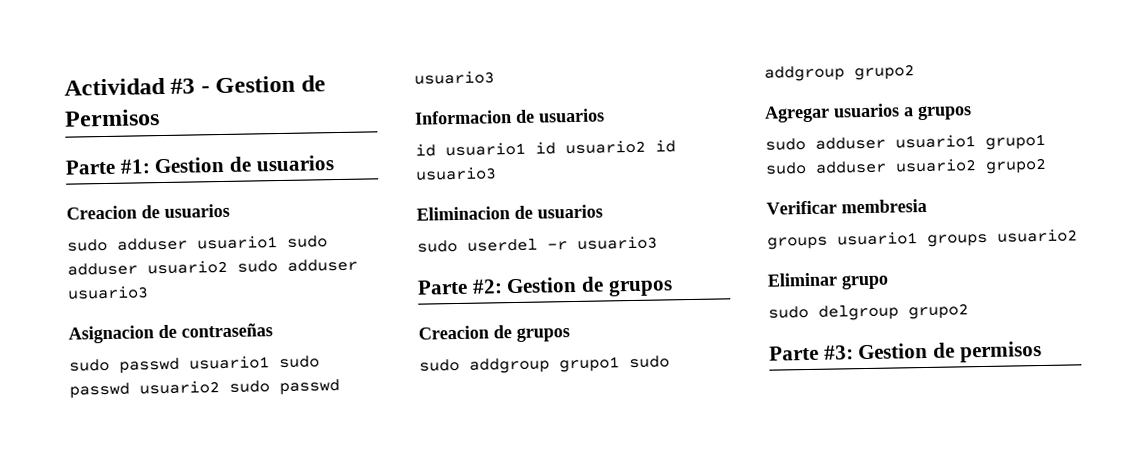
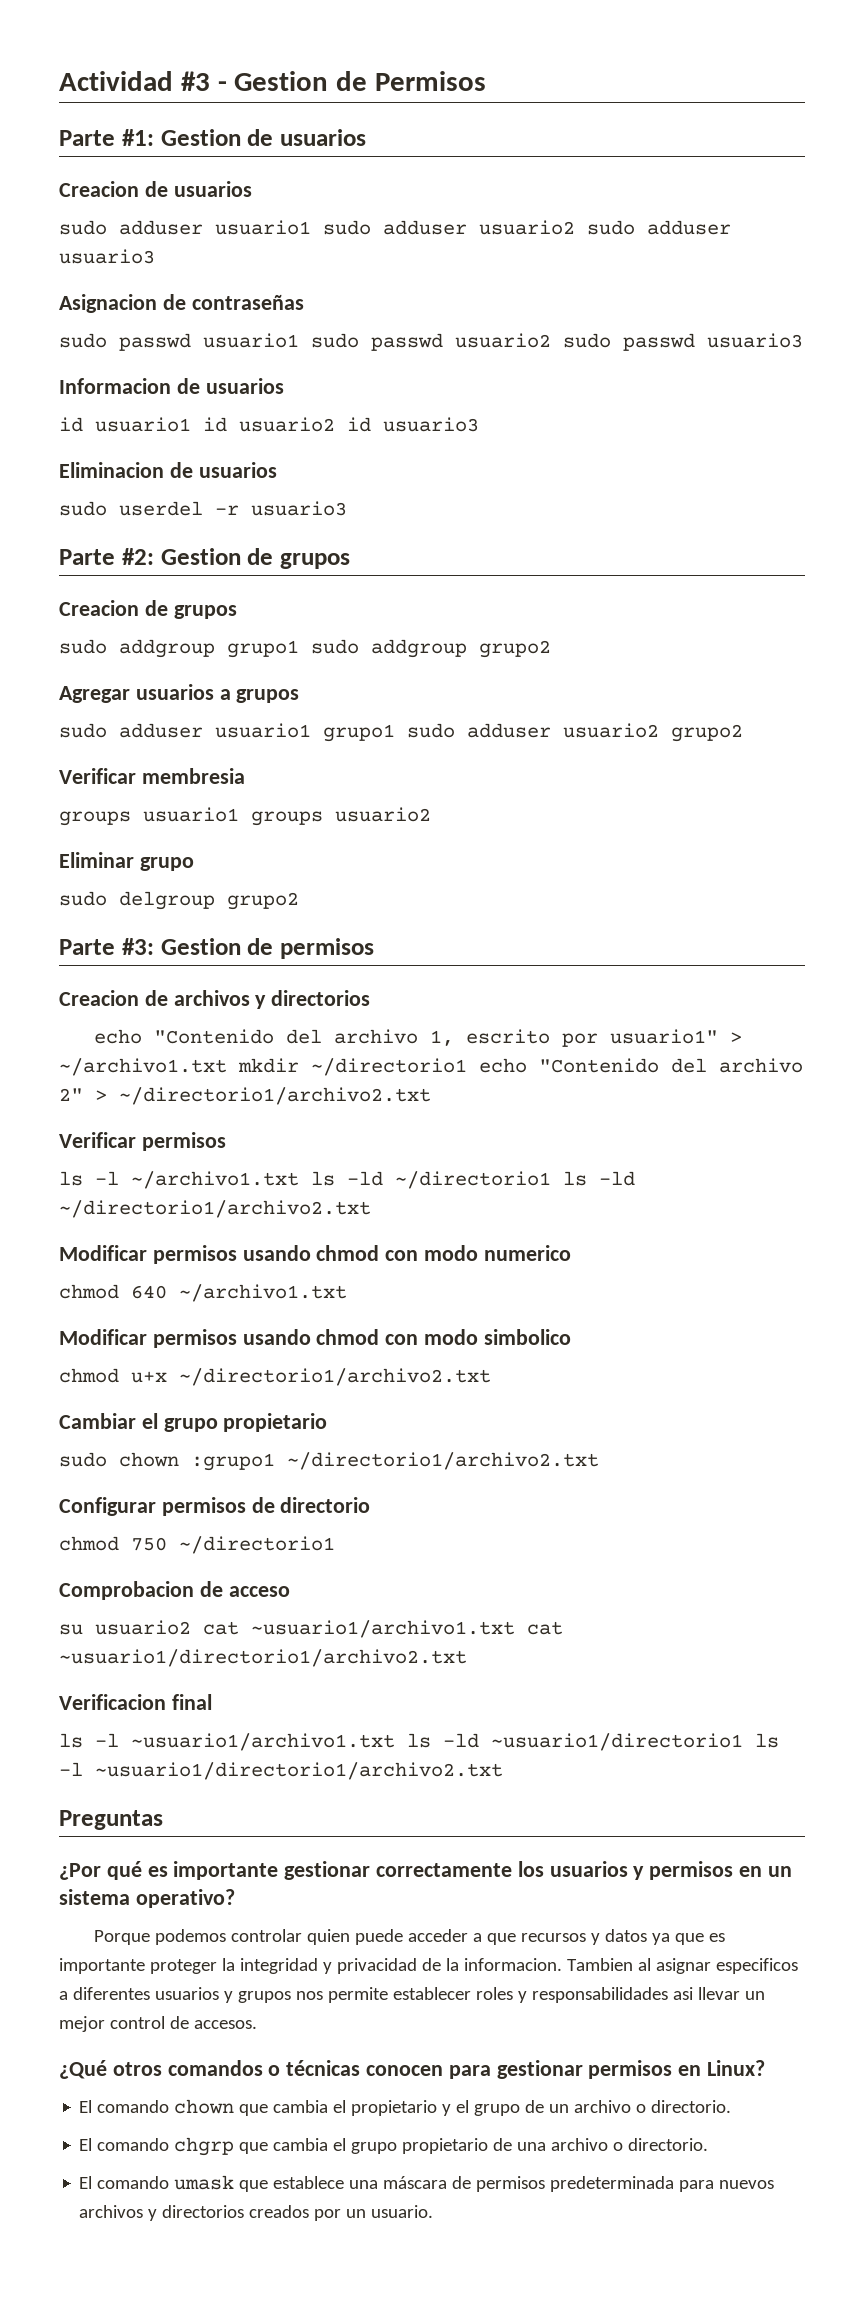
+ Creacion de archivos y directorios
+ echo "Contenido del archivo 1, escrito por usuario1" > ~/archivo1.txt mkdir ~/directorio1 echo "Contenido del archivo 2" > ~/directorio1/archivo2.txt
+ Verificar permisos
+ ls -l ~/archivo1.txt ls -ld ~/directorio1 ls -ld ~/directorio1/archivo2.txt
+ Modificar permisos usando chmod con modo numerico
+ chmod 640 ~/archivo1.txt
+ Modificar permisos usando chmod con modo simbolico
+ chmod u+x ~/directorio1/archivo2.txt
+ Cambiar el grupo propietario
+ sudo chown :grupo1 ~/directorio1/archivo2.txt
+ Configurar permisos de directorio
+ chmod 750 ~/directorio1
+ Comprobacion de acceso
+ su usuario2 cat ~usuario1/archivo1.txt cat ~usuario1/directorio1/archivo2.txt
+ Verificacion final
+ ls -l ~usuario1/archivo1.txt ls -ld ~usuario1/directorio1 ls -l ~usuario1/directorio1/archivo2.txt
+ Preguntas
+ ¿Por qué es importante gestionar correctamente los usuarios y permisos en un sistema operativo?
+ Porque podemos controlar quien puede acceder a que recursos y datos ya que es importante proteger la integridad y privacidad de la informacion. Tambien al asignar especificos a diferentes usuarios y grupos nos permite establecer roles y responsabilidades asi llevar un mejor control de accesos.
+ ¿Qué otros comandos o técnicas conocen para gestionar permisos en Linux?
+ El comando chown que cambia el propietario y el grupo de un archivo o directorio.
+ El comando chgrp que cambia el grupo propietario de una archivo o directorio.
+ El comando umask que establece una máscara de permisos predeterminada para nuevos archivos y directorios creados por un usuario.

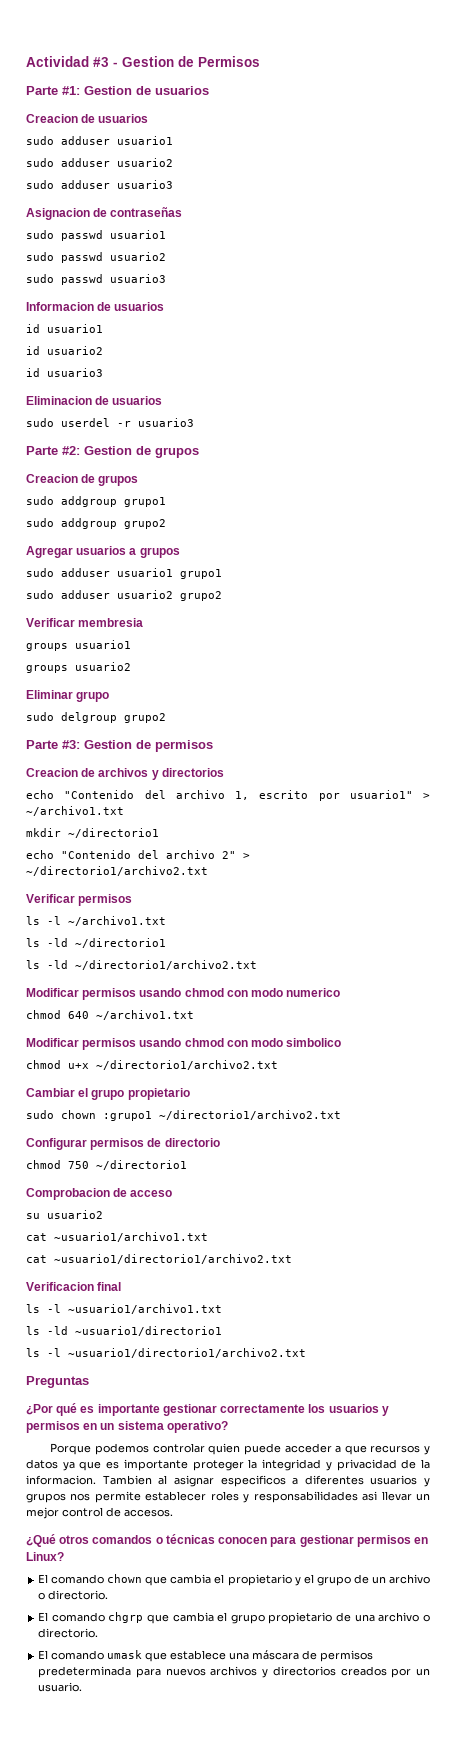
  Creacion de usuarios
- sudo adduser usuario1 sudo adduser usuario2 sudo adduser usuario3
+ sudo adduser usuario1
+ sudo adduser usuario2
+ sudo adduser usuario3
- sudo passwd usuario1 sudo passwd usuario2 sudo passwd usuario3
+ sudo passwd usuario1
+ sudo passwd usuario2
+ sudo passwd usuario3
- id usuario1 id usuario2 id usuario3
+ id usuario1
+ id usuario2
+ id usuario3
- sudo addgroup grupo1 sudo addgroup grupo2
+ sudo addgroup grupo1
+ sudo addgroup grupo2
- sudo adduser usuario1 grupo1 sudo adduser usuario2 grupo2
+ sudo adduser usuario1 grupo1
+ sudo adduser usuario2 grupo2
- groups usuario1 groups usuario2
+ groups usuario1
+ groups usuario2
- echo "Contenido del archivo 1, escrito por usuario1" > ~/archivo1.txt mkdir ~/directorio1 echo "Contenido del archivo 2" > ~/directorio1/archivo2.txt
+ echo "Contenido del archivo 1, escrito por usuario1" > ~/archivo1.txt
+ mkdir ~/directorio1
+ echo "Contenido del archivo 2" > ~/directorio1/archivo2.txt
- ls -l ~/archivo1.txt ls -ld ~/directorio1 ls -ld ~/directorio1/archivo2.txt
+ ls -l ~/archivo1.txt
+ ls -ld ~/directorio1
+ ls -ld ~/directorio1/archivo2.txt
- su usuario2 cat ~usuario1/archivo1.txt cat ~usuario1/directorio1/archivo2.txt
+ su usuario2
+ cat ~usuario1/archivo1.txt
+ cat ~usuario1/directorio1/archivo2.txt
- ls -l ~usuario1/archivo1.txt ls -ld ~usuario1/directorio1 ls -l ~usuario1/directorio1/archivo2.txt
+ ls -l ~usuario1/archivo1.txt
+ ls -ld ~usuario1/directorio1
+ ls -l ~usuario1/directorio1/archivo2.txt

